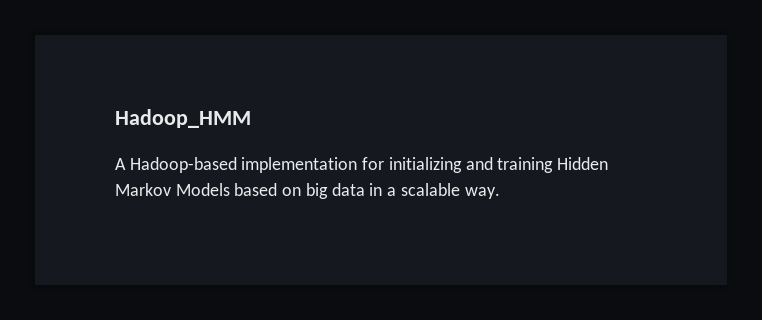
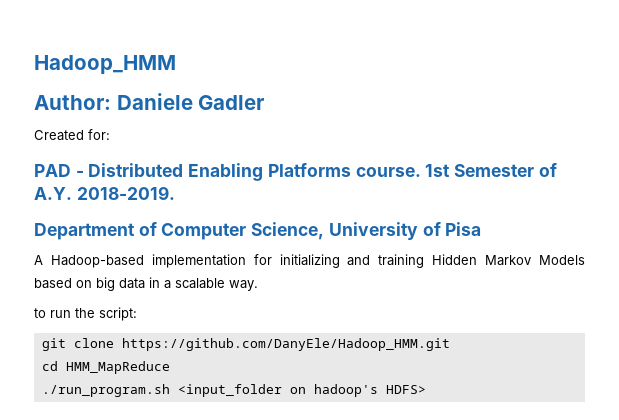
+ Author: Daniele Gadler
+ Created for:
+ PAD - Distributed Enabling Platforms course. 1st Semester of A.Y. 2018-2019.
+ Department of Computer Science, University of Pisa
+ to run the script:
+ git clone https://github.com/DanyEle/Hadoop_HMM.git
+ cd HMM_MapReduce
+ ./run_program.sh <input_folder on hadoop's HDFS>

